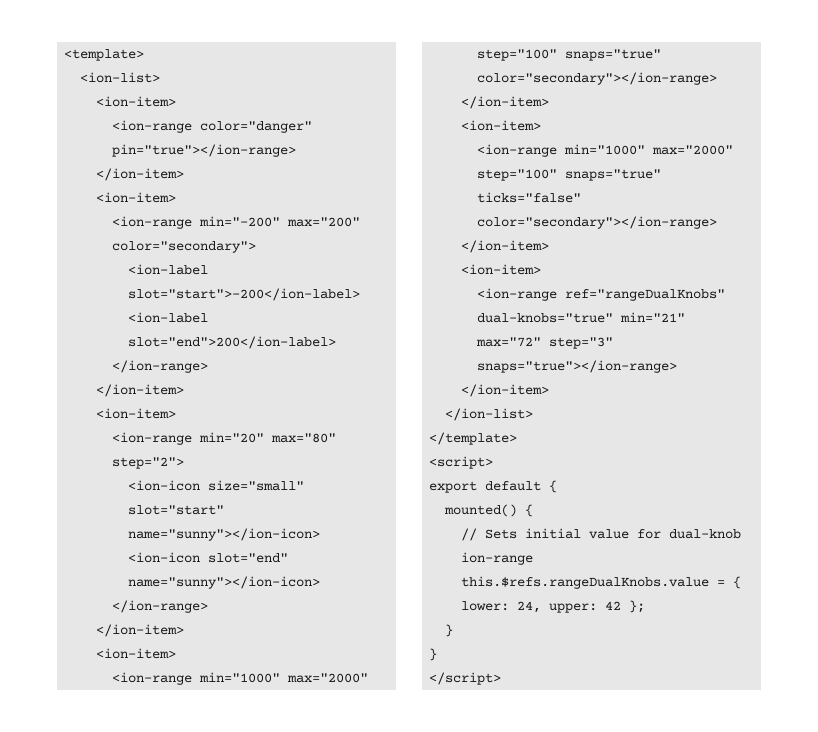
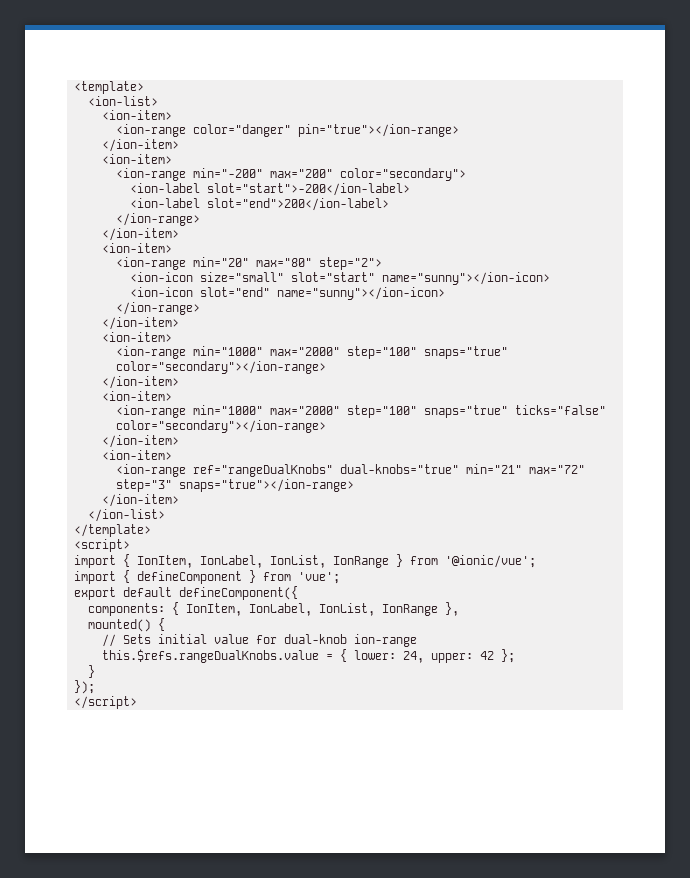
+ import { IonItem, IonLabel, IonList, IonRange } from '@ionic/vue';
+ import { defineComponent } from 'vue';
- export default {
+ export default defineComponent({
+ components: { IonItem, IonLabel, IonList, IonRange },
  this.$refs.rangeDualKnobs.value = { lower: 24, upper: 42 };
  }
- }
+ });

